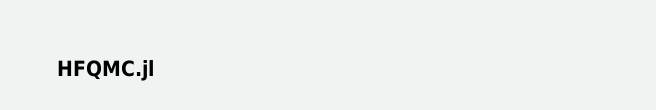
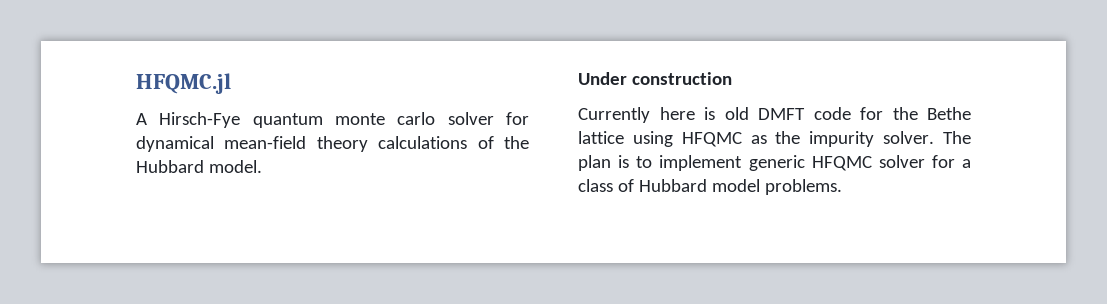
+ A Hirsch-Fye quantum monte carlo solver for dynamical mean-field theory calculations of the Hubbard model.
+ Under construction
+ Currently here is old DMFT code for the Bethe lattice using HFQMC as the impurity solver. The plan is to implement generic HFQMC solver for a class of Hubbard model problems.

